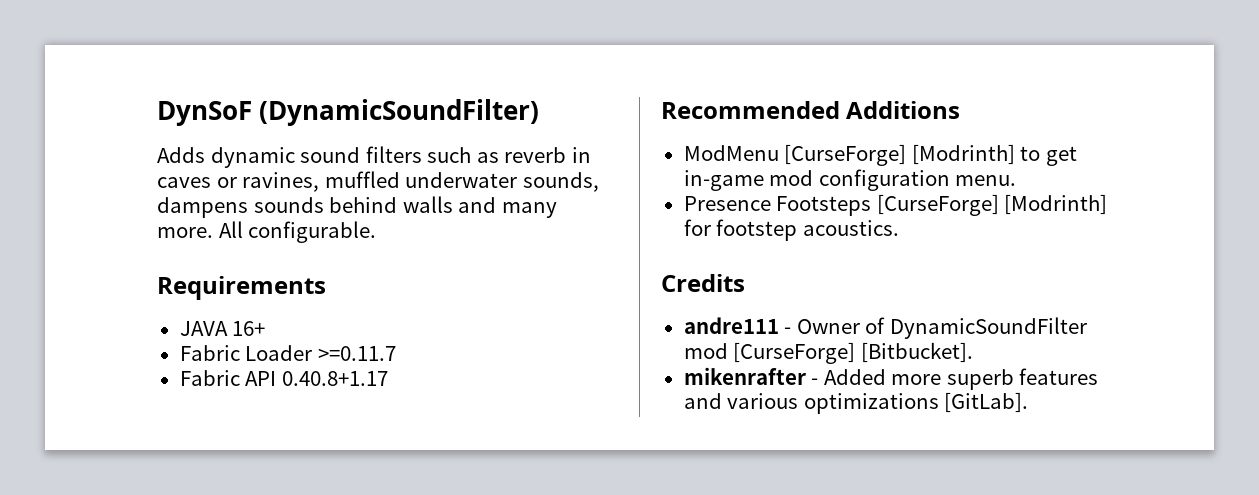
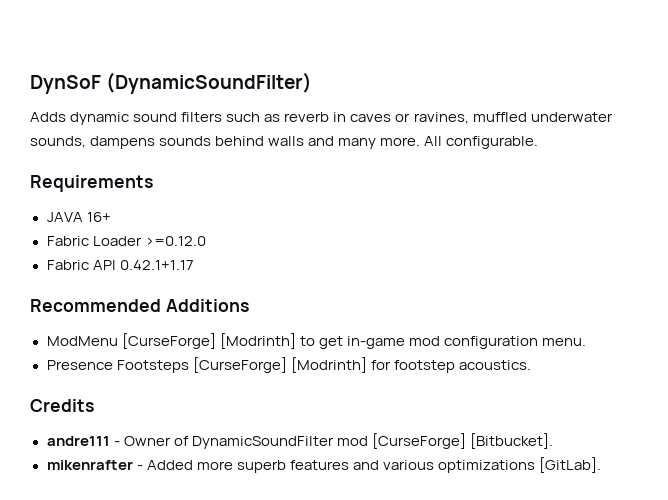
- Fabric Loader >=0.11.7
+ Fabric Loader >=0.12.0
- Fabric API 0.40.8+1.17
+ Fabric API 0.42.1+1.17

